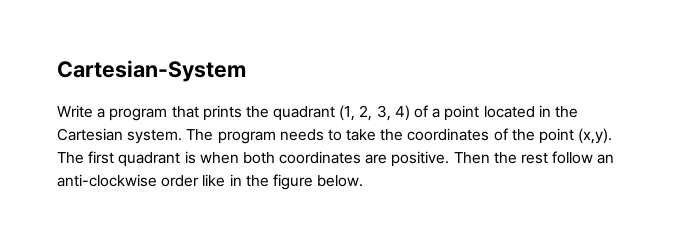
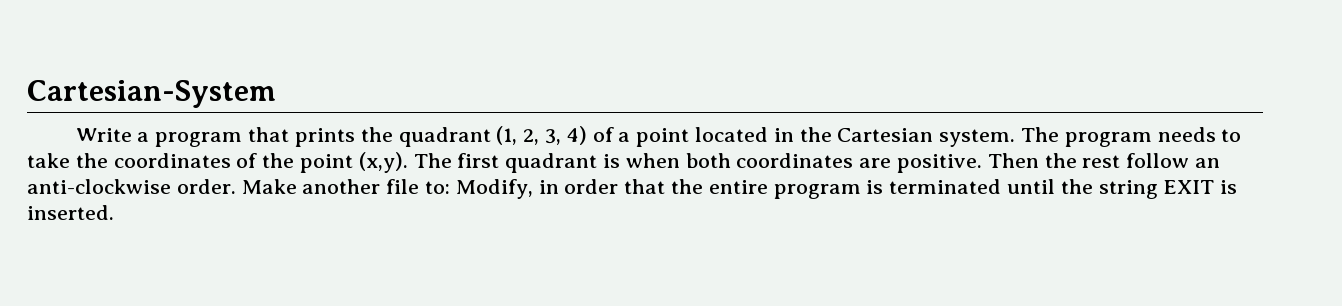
- Then the rest follow an anti-clockwise order like in the figure below.
+ Then the rest follow an anti-clockwise order. Make another file to: Modify, in order that the entire program is terminated until the string EXIT is inserted.

